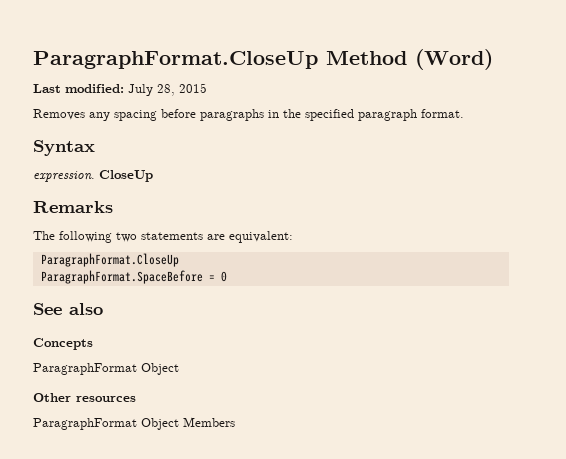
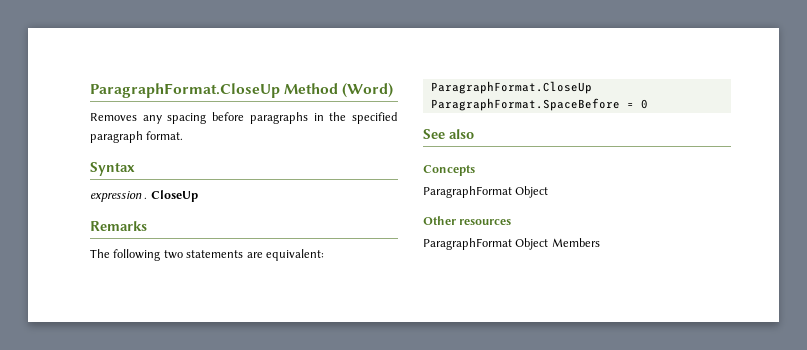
- Last modified: July 28, 2015
- expression.
+ expression .

